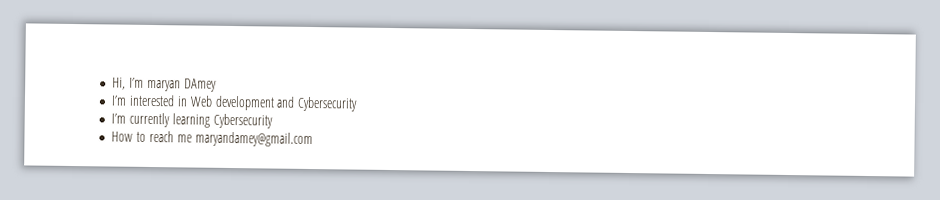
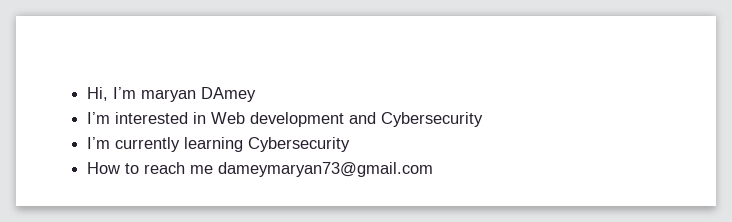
- How to reach me maryandamey@gmail.com
+ How to reach me dameymaryan73@gmail.com

